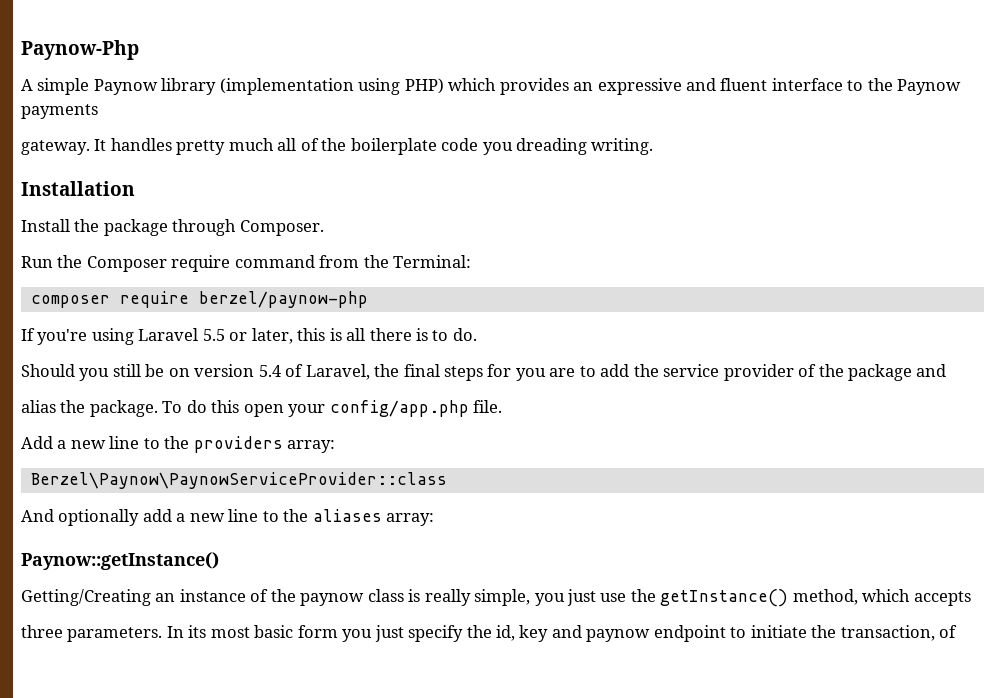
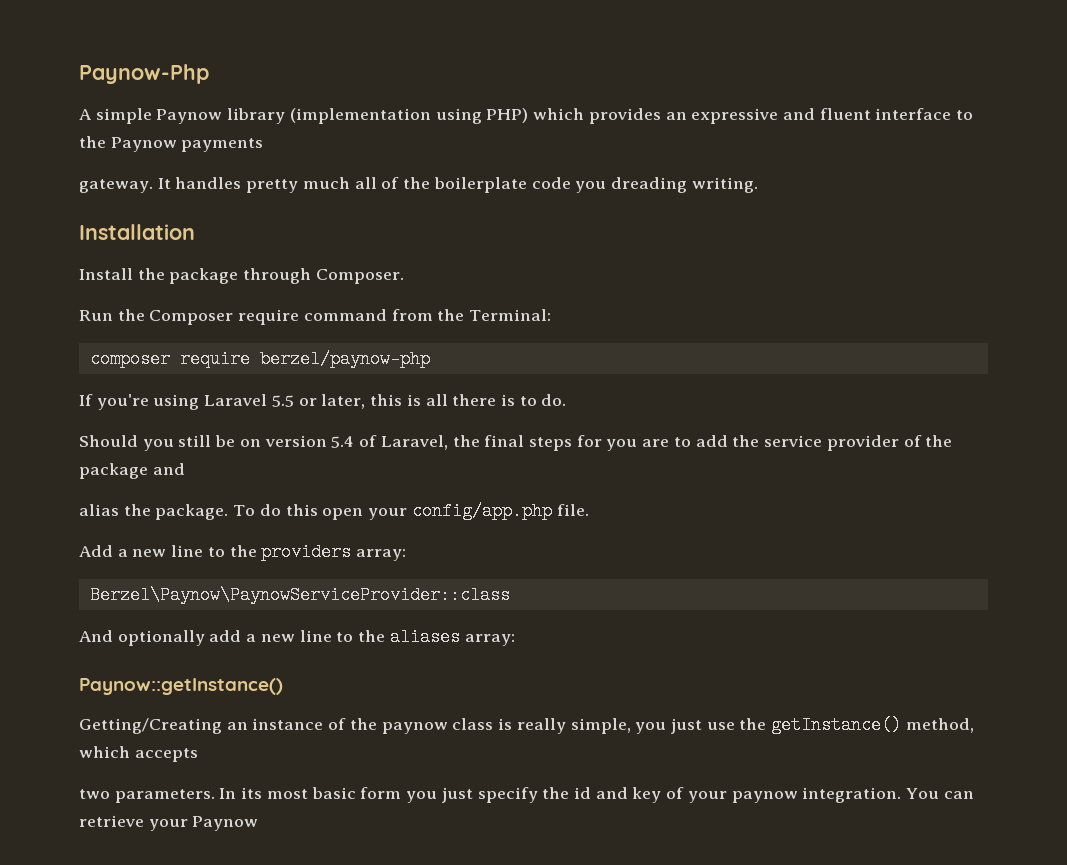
- three parameters.
+ two parameters.
- In its most basic form you just specify the id, key and paynow endpoint to initiate the transaction, of
+ In its most basic form you just specify the id and key of your paynow integration. You can retrieve your Paynow

